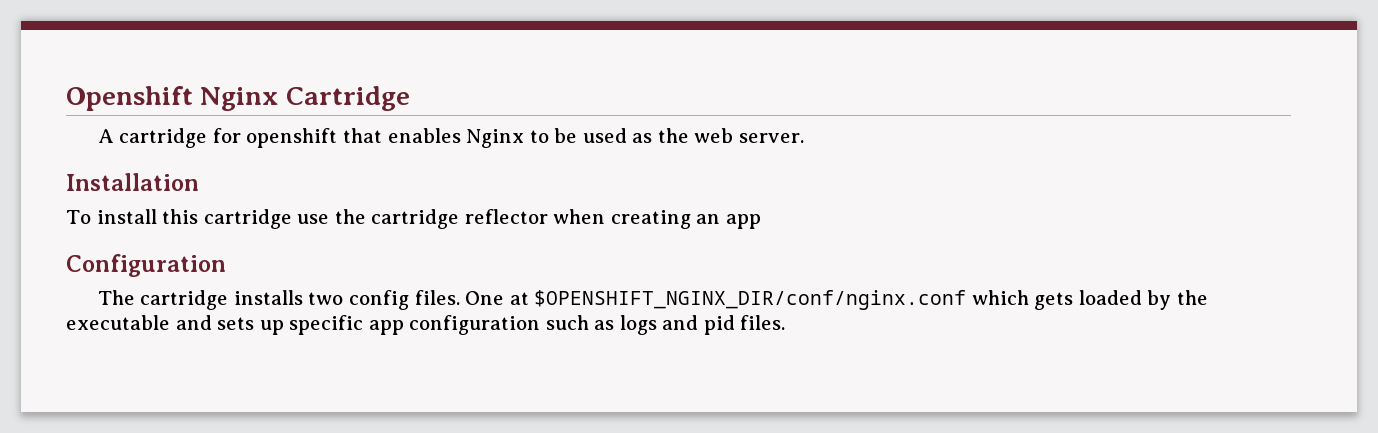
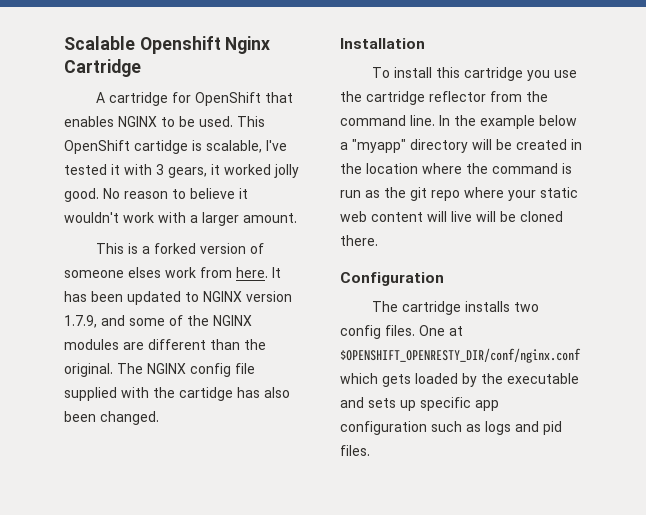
- Openshift Nginx Cartridge
+ Scalable Openshift Nginx Cartridge
- A cartridge for openshift that enables Nginx to be used as the web server.
+ A cartridge for OpenShift that enables NGINX to be used. This OpenShift cartidge is scalable, I've tested it with 3 gears, it worked jolly good. No reason to believe it wouldn't work with a larger amount.
+ This is a forked version of someone elses work from here. It has been updated to NGINX version 1.7.9, and some of the NGINX modules are different than the original. The NGINX config file supplied with the cartidge has also been changed.
- To install this cartridge use the cartridge reflector when creating an app
+ To install this cartridge you use the cartridge reflector from the command line. In the example below a "myapp" directory will be created in the location where the command is run as the git repo where your static web content will live will be cloned there.
- One at $OPENSHIFT_NGINX_DIR/conf/nginx.conf which gets loaded by the executable and sets up specific app configuration such as logs and pid files.
+ One at $OPENSHIFT_OPENRESTY_DIR/conf/nginx.conf which gets loaded by the executable and sets up specific app configuration such as logs and pid files.

